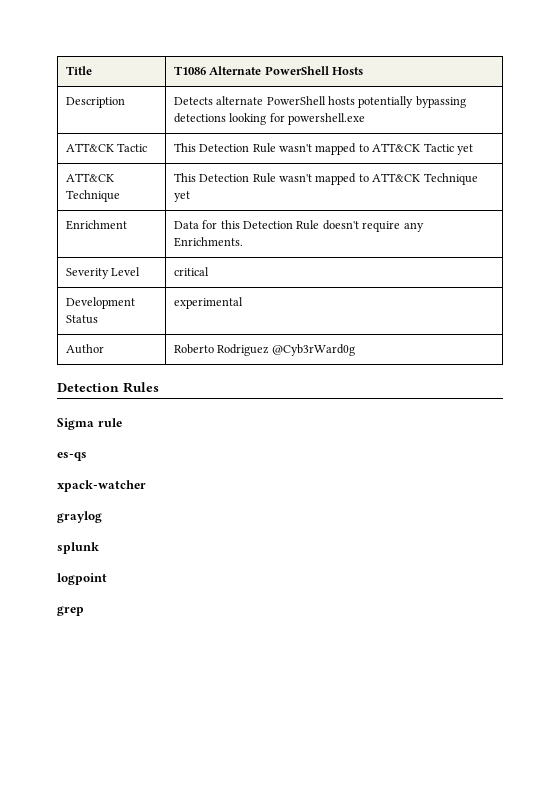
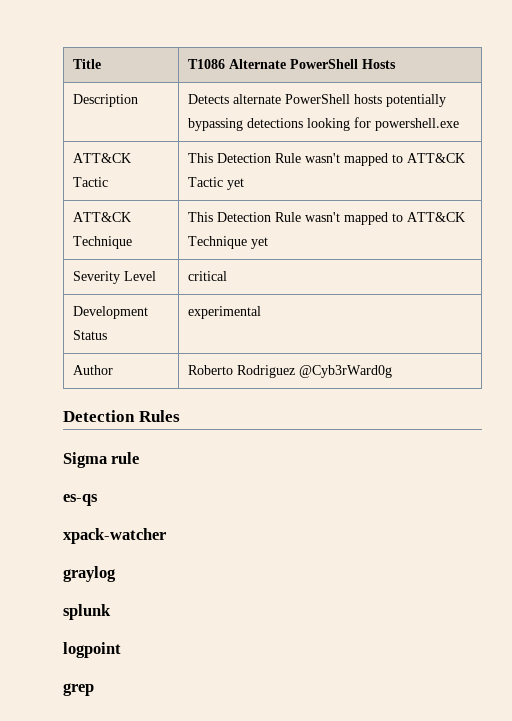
- Enrichment | Data for this Detection Rule doesn't require any Enrichments.

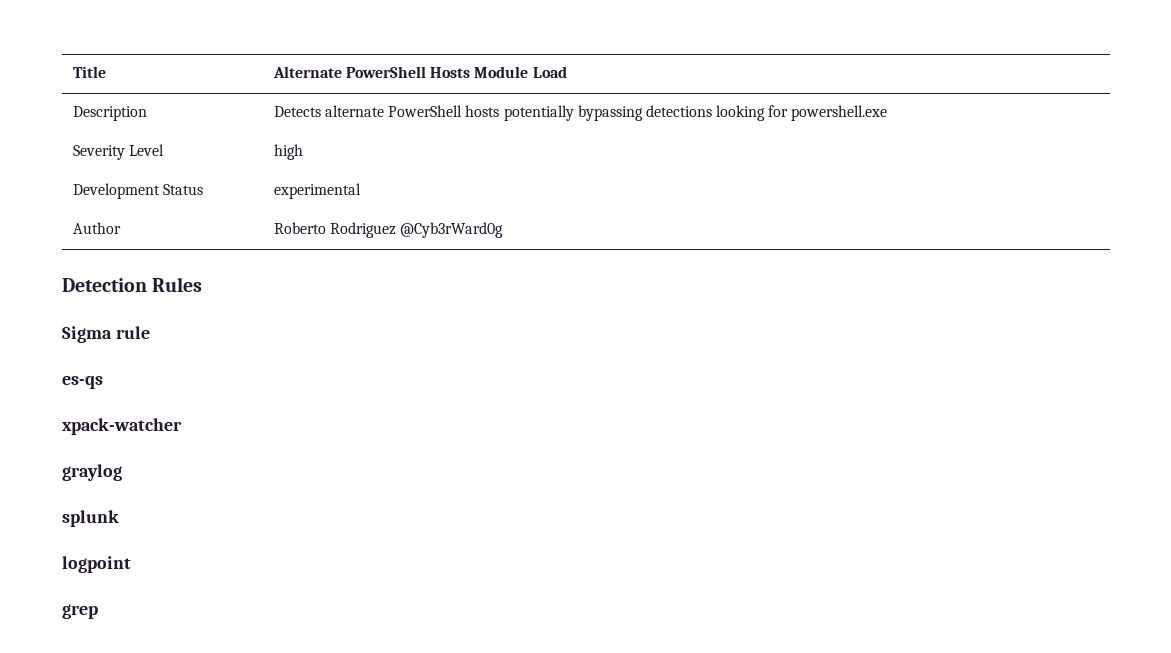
- Title | T1086 Alternate PowerShell Hosts
+ Title | Alternate PowerShell Hosts Module Load
- ATT&CK Tactic | This Detection Rule wasn't mapped to ATT&CK Tactic yet
- ATT&CK Technique | This Detection Rule wasn't mapped to ATT&CK Technique yet
- Severity Level | critical
+ Severity Level | high

